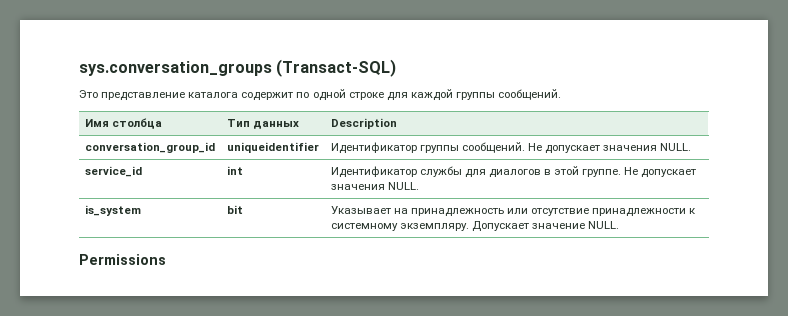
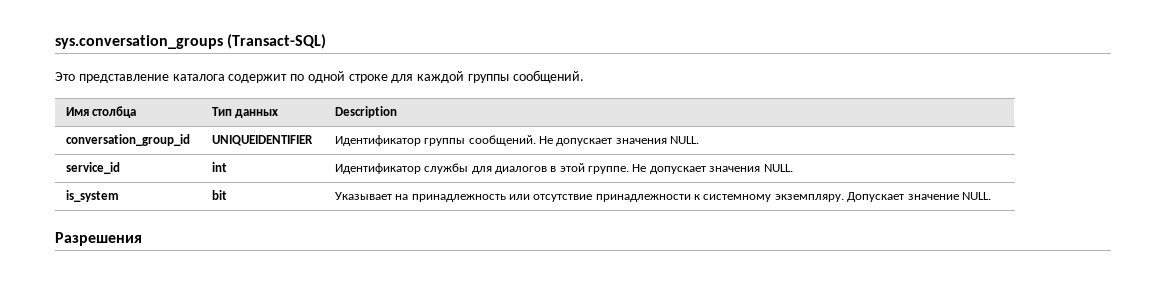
- conversation_group_id | uniqueidentifier | Идентификатор группы сообщений. Не допускает значения NULL.
+ conversation_group_id | UNIQUEIDENTIFIER | Идентификатор группы сообщений. Не допускает значения NULL.
- Permissions
+ Разрешения

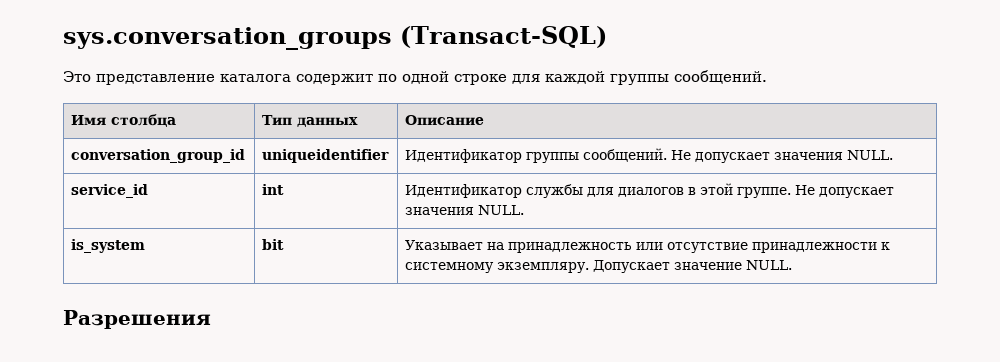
- Имя столбца | Тип данных | Description
+ Имя столбца | Тип данных | Описание
- conversation_group_id | UNIQUEIDENTIFIER | Идентификатор группы сообщений. Не допускает значения NULL.
+ conversation_group_id | uniqueidentifier | Идентификатор группы сообщений. Не допускает значения NULL.

